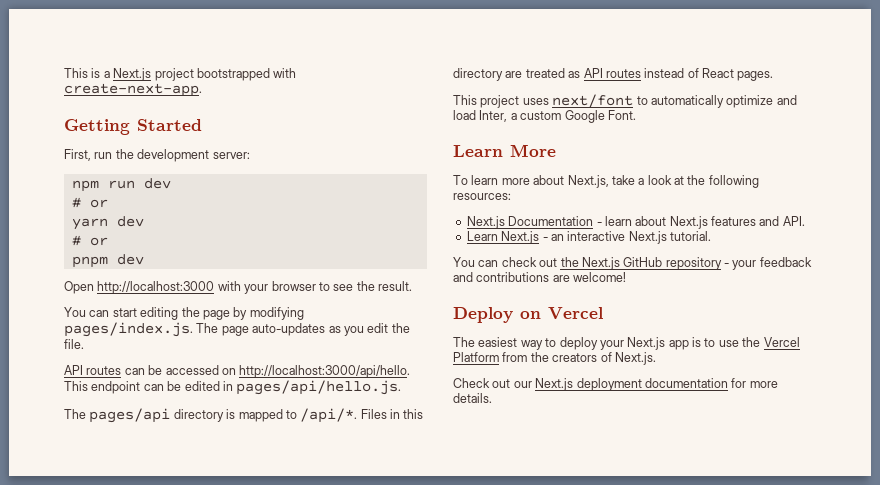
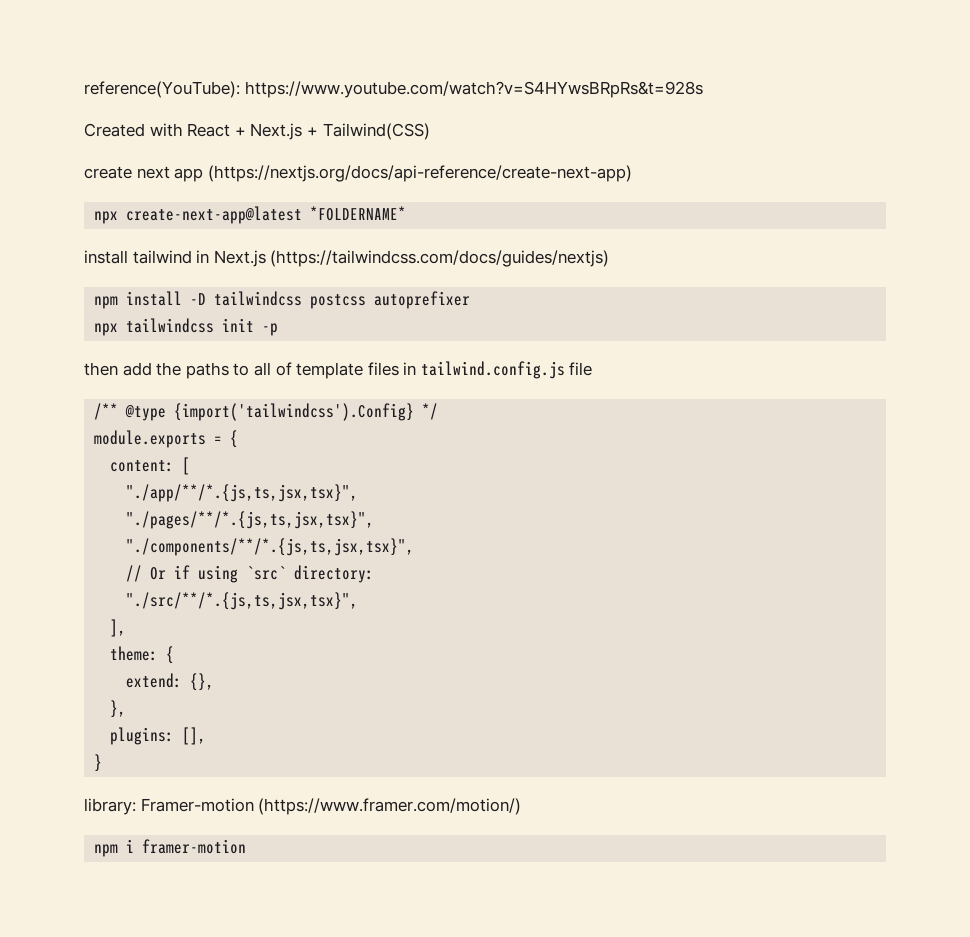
- This is a Next.js project bootstrapped with create-next-app.
- Getting Started
- First, run the development server:
- npm run dev
- # or
- yarn dev
- # or
- pnpm dev
- Open http://localhost:3000 with your browser to see the result.
- You can start editing the page by modifying pages/index.js. The page auto-updates as you edit the file.
- API routes can be accessed on http://localhost:3000/api/hello. This endpoint can be edited in pages/api/hello.js.
- The pages/api directory is mapped to /api/*. Files in this directory are treated as API routes instead of React pages.
- This project uses next/font to automatically optimize and load Inter, a custom Google Font.
- Learn More
- To learn more about Next.js, take a look at the following resources:
- Next.js Documentation - learn about Next.js features and API.
- Learn Next.js - an interactive Next.js tutorial.
- You can check out the Next.js GitHub repository - your feedback and contributions are welcome!
- Deploy on Vercel
- The easiest way to deploy your Next.js app is to use the Vercel Platform from the creators of Next.js.
- Check out our Next.js deployment documentation for more details.
+ reference(YouTube): https://www.youtube.com/watch?v=S4HYwsBRpRs&t=928s
+ Created with React + Next.js + Tailwind(CSS)
+ create next app (https://nextjs.org/docs/api-reference/create-next-app)
+ npx create-next-app@latest *FOLDERNAME*
+ install tailwind in Next.js (https://tailwindcss.com/docs/guides/nextjs)
+ npm install -D tailwindcss postcss autoprefixer
+ npx tailwindcss init -p
+ then add the paths to all of template files in tailwind.config.js file
+ /** @type {import('tailwindcss').Config} */
+ module.exports = {
+ content: [
+ "./app/**/*.{js,ts,jsx,tsx}",
+ "./pages/**/*.{js,ts,jsx,tsx}",
+ "./components/**/*.{js,ts,jsx,tsx}",
+ // Or if using `src` directory:
+ "./src/**/*.{js,ts,jsx,tsx}",
+ ],
+ theme: {
+ extend: {},
+ },
+ plugins: [],
+ }
+ library: Framer-motion (https://www.framer.com/motion/)
+ npm i framer-motion

